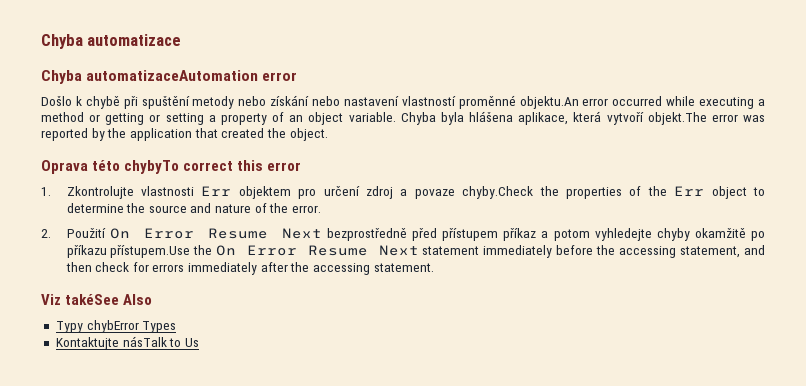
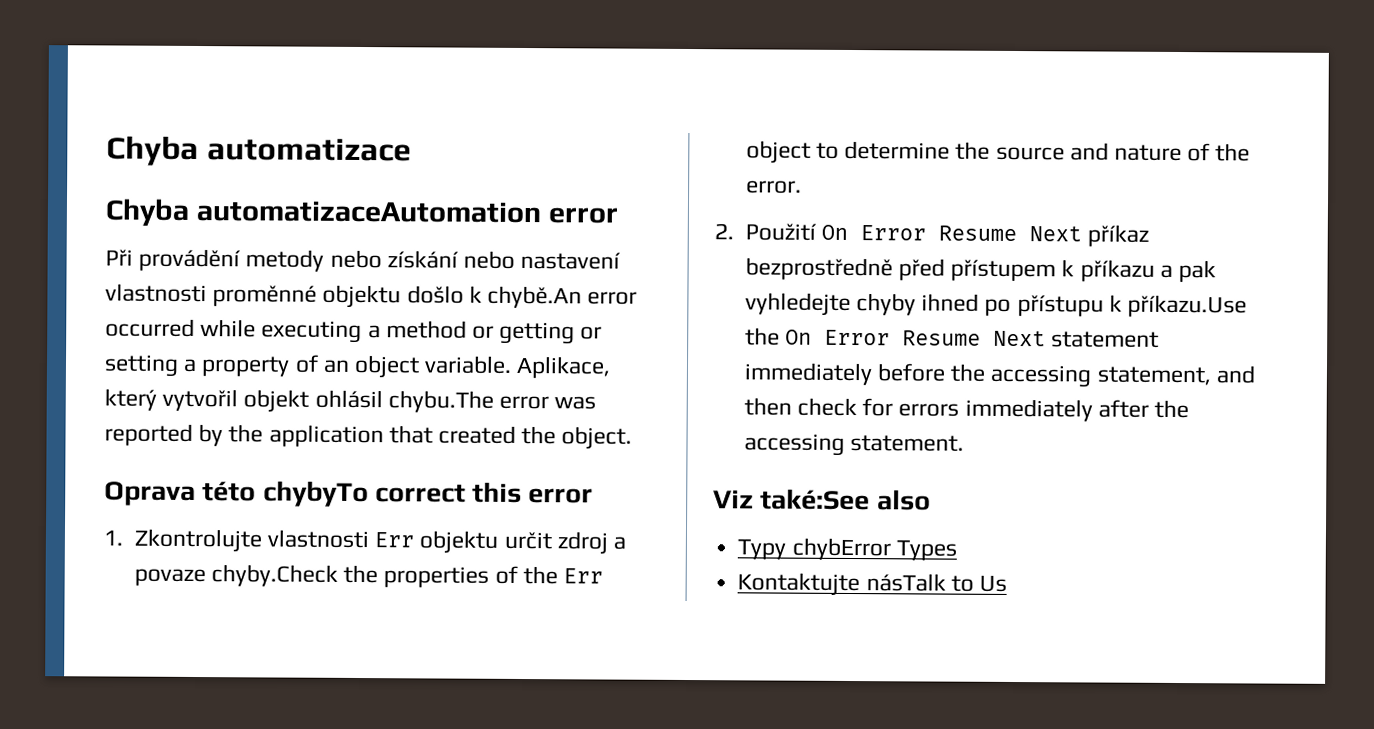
- Došlo k chybě při spuštění metody nebo získání nebo nastavení vlastností proměnné objektu.An error occurred while executing a method or getting or setting a property of an object variable.
+ Při provádění metody nebo získání nebo nastavení vlastnosti proměnné objektu došlo k chybě.An error occurred while executing a method or getting or setting a property of an object variable.
- Chyba byla hlášena aplikace, která vytvoří objekt.The error was reported by the application that created the object.
+ Aplikace, který vytvořil objekt ohlásil chybu.The error was reported by the application that created the object.
- 1. Zkontrolujte vlastnosti Err objektem pro určení zdroj a povaze chyby.Check the properties of the Err object to determine the source and nature of the error.
+ 1. Zkontrolujte vlastnosti Err objektu určit zdroj a povaze chyby.Check the properties of the Err object to determine the source and nature of the error.
- 2. Použití On Error Resume Next bezprostředně před přístupem příkaz a potom vyhledejte chyby okamžitě po příkazu přístupem.Use the On Error Resume Next statement immediately before the accessing statement, and then check for errors immediately after the accessing statement.
+ 2. Použití On Error Resume Next příkaz bezprostředně před přístupem k příkazu a pak vyhledejte chyby ihned po přístupu k příkazu.Use the On Error Resume Next statement immediately before the accessing statement, and then check for errors immediately after the accessing statement.
- Viz takéSee Also
+ Viz také:See also

